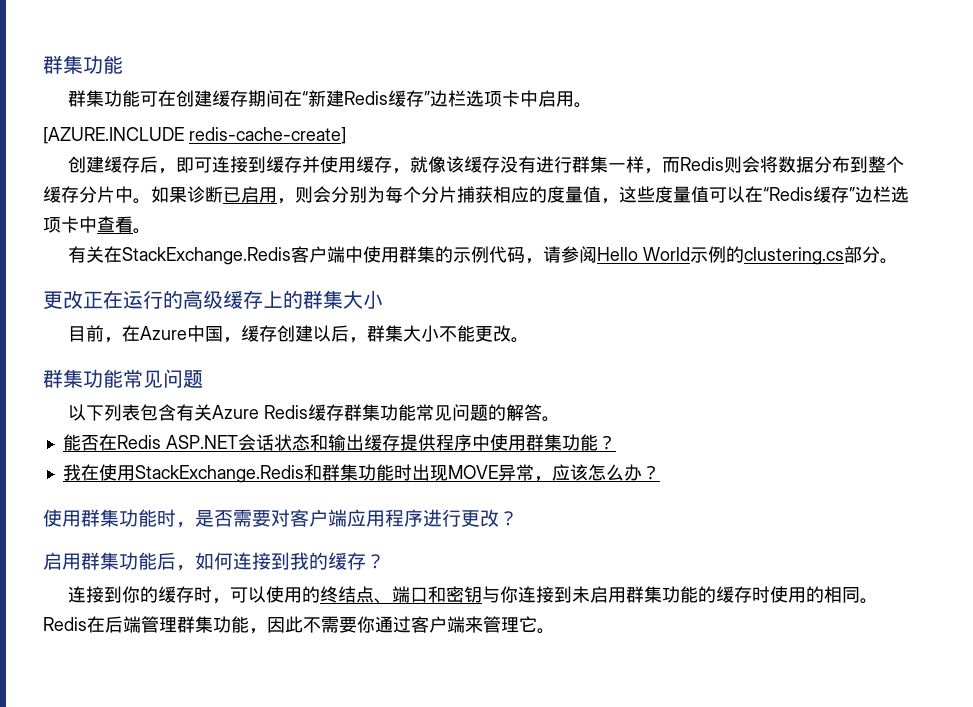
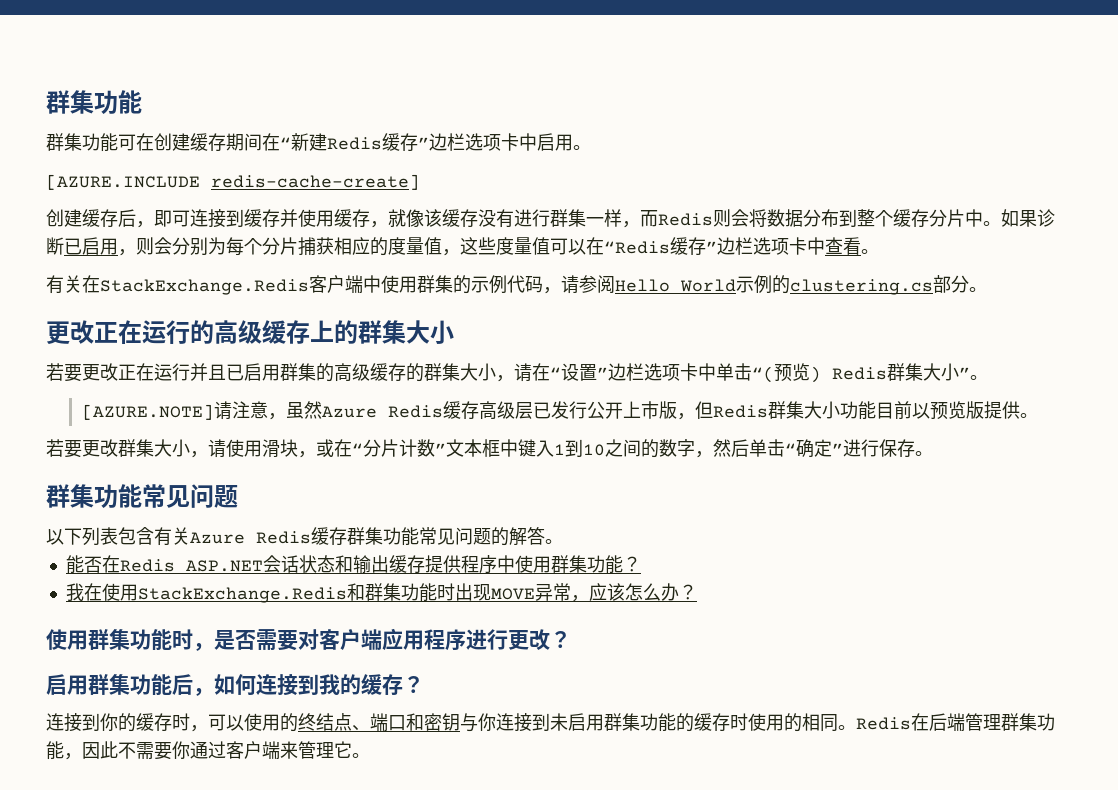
- 目前，在Azure中国，缓存创建以后，群集大小不能更改。
+ 若要更改正在运行并且已启用群集的高级缓存的群集大小，请在“设置”边栏选项卡中单击“(预览) Redis群集大小”。
+ [AZURE.NOTE]请注意，虽然Azure Redis缓存高级层已发行公开上市版，但Redis群集大小功能目前以预览版提供。
+ 若要更改群集大小，请使用滑块，或在“分片计数”文本框中键入1到10之间的数字，然后单击“确定”进行保存。

